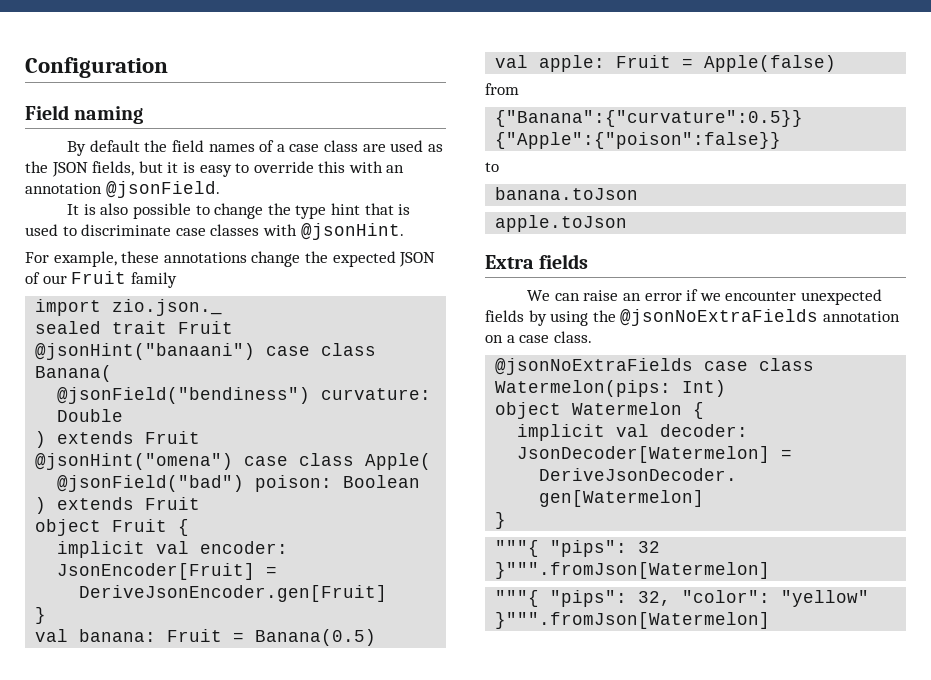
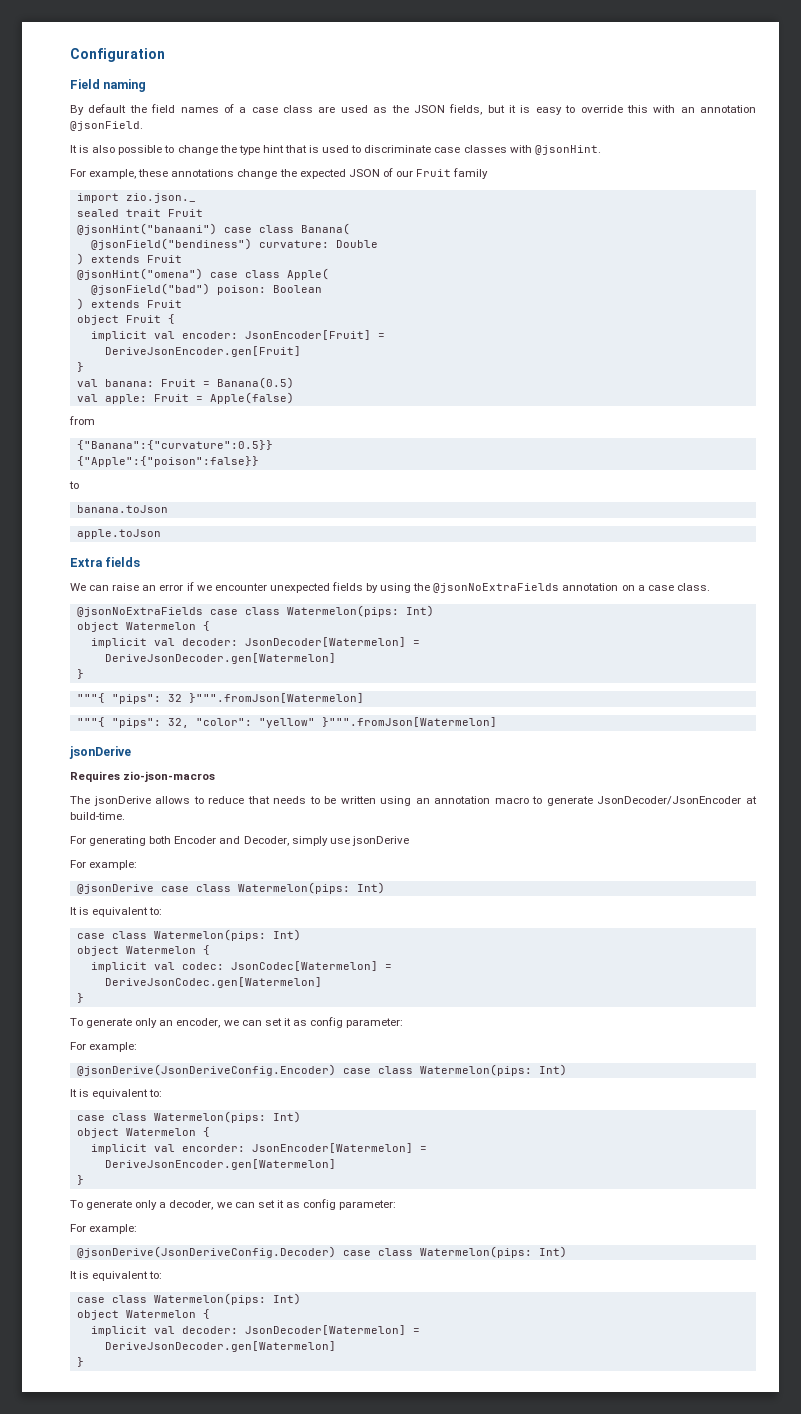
  """{ "pips": 32, "color": "yellow" }""".fromJson[Watermelon]
+ jsonDerive
+ Requires zio-json-macros
+ The jsonDerive allows to reduce that needs to be written using an annotation macro to generate JsonDecoder/JsonEncoder at build-time.
+ For generating both Encoder and Decoder, simply use jsonDerive
+ For example:
+ @jsonDerive case class Watermelon(pips: Int)
+ It is equivalent to:
+ case class Watermelon(pips: Int)
+ object Watermelon {
+ implicit val codec: JsonCodec[Watermelon] =
+ DeriveJsonCodec.gen[Watermelon]
+ }
+ To generate only an encoder, we can set it as config parameter:
+ For example:
+ @jsonDerive(JsonDeriveConfig.Encoder) case class Watermelon(pips: Int)
+ It is equivalent to:
+ case class Watermelon(pips: Int)
+ object Watermelon {
+ implicit val encorder: JsonEncoder[Watermelon] =
+ DeriveJsonEncoder.gen[Watermelon]
+ }
+ To generate only a decoder, we can set it as config parameter:
+ For example:
+ @jsonDerive(JsonDeriveConfig.Decoder) case class Watermelon(pips: Int)
+ It is equivalent to:
+ case class Watermelon(pips: Int)
+ object Watermelon {
+ implicit val decoder: JsonDecoder[Watermelon] =
+ DeriveJsonDecoder.gen[Watermelon]
+ }

